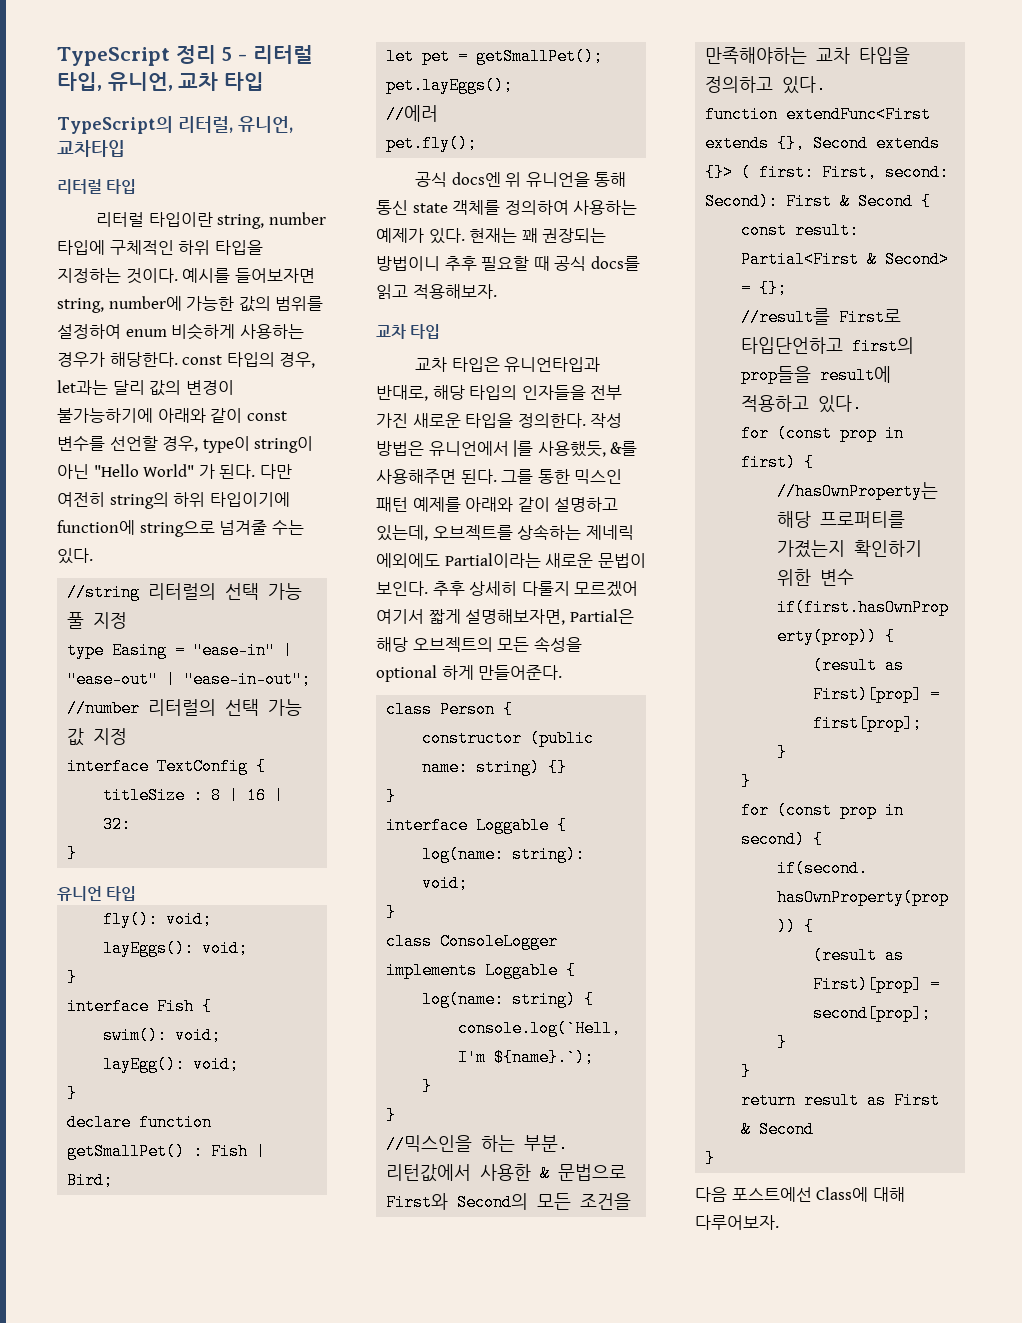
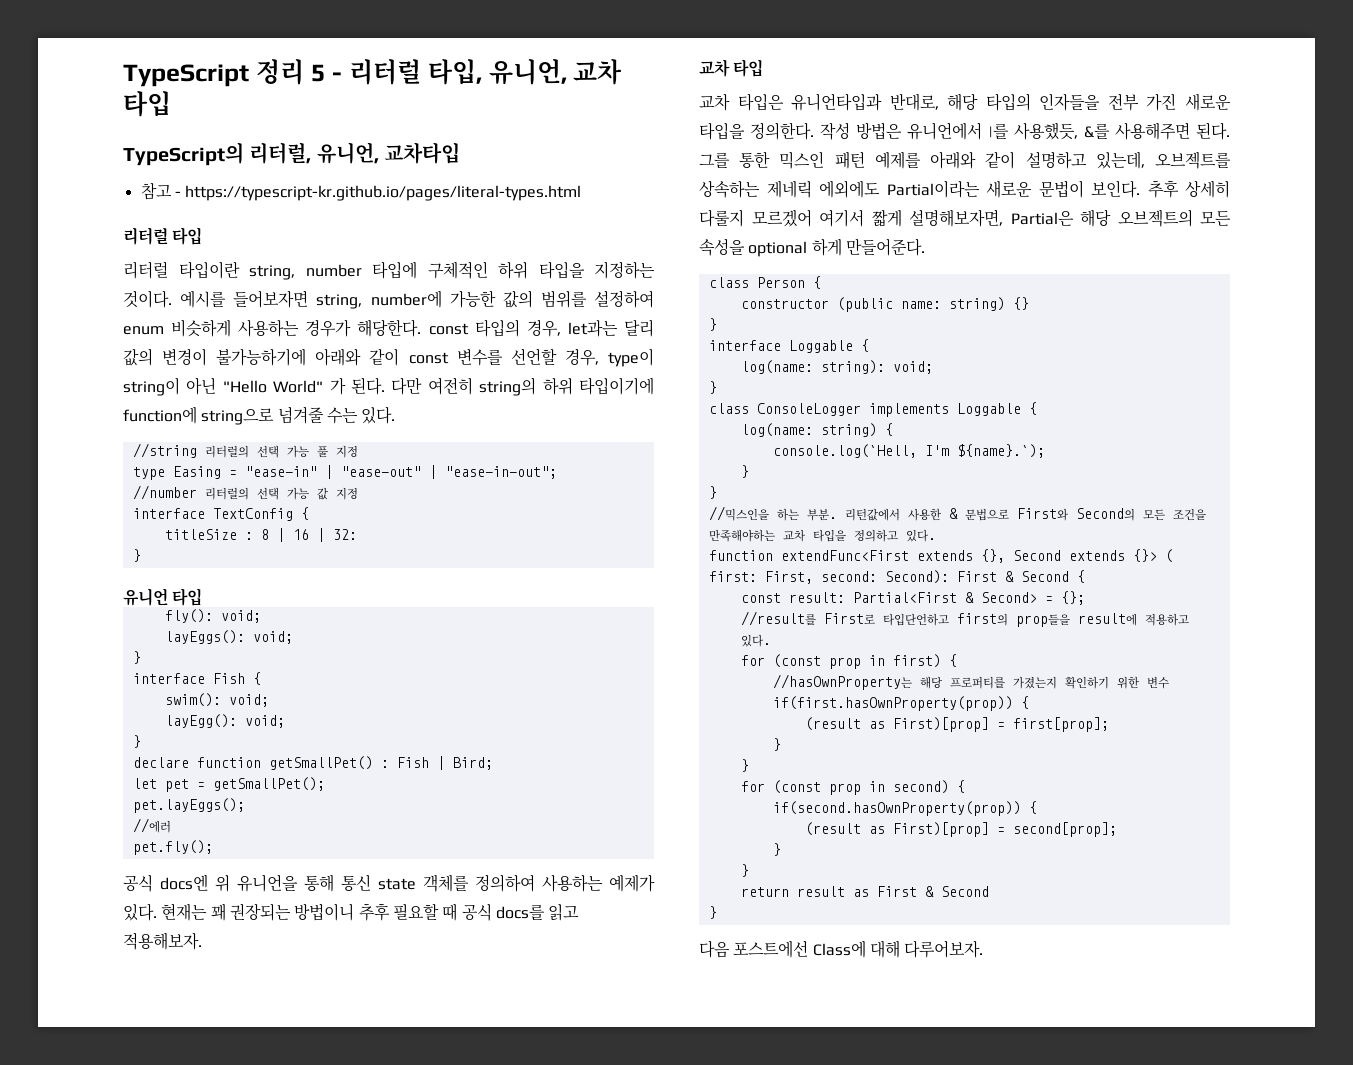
+ 참고 - https://typescript-kr.github.io/pages/literal-types.html

